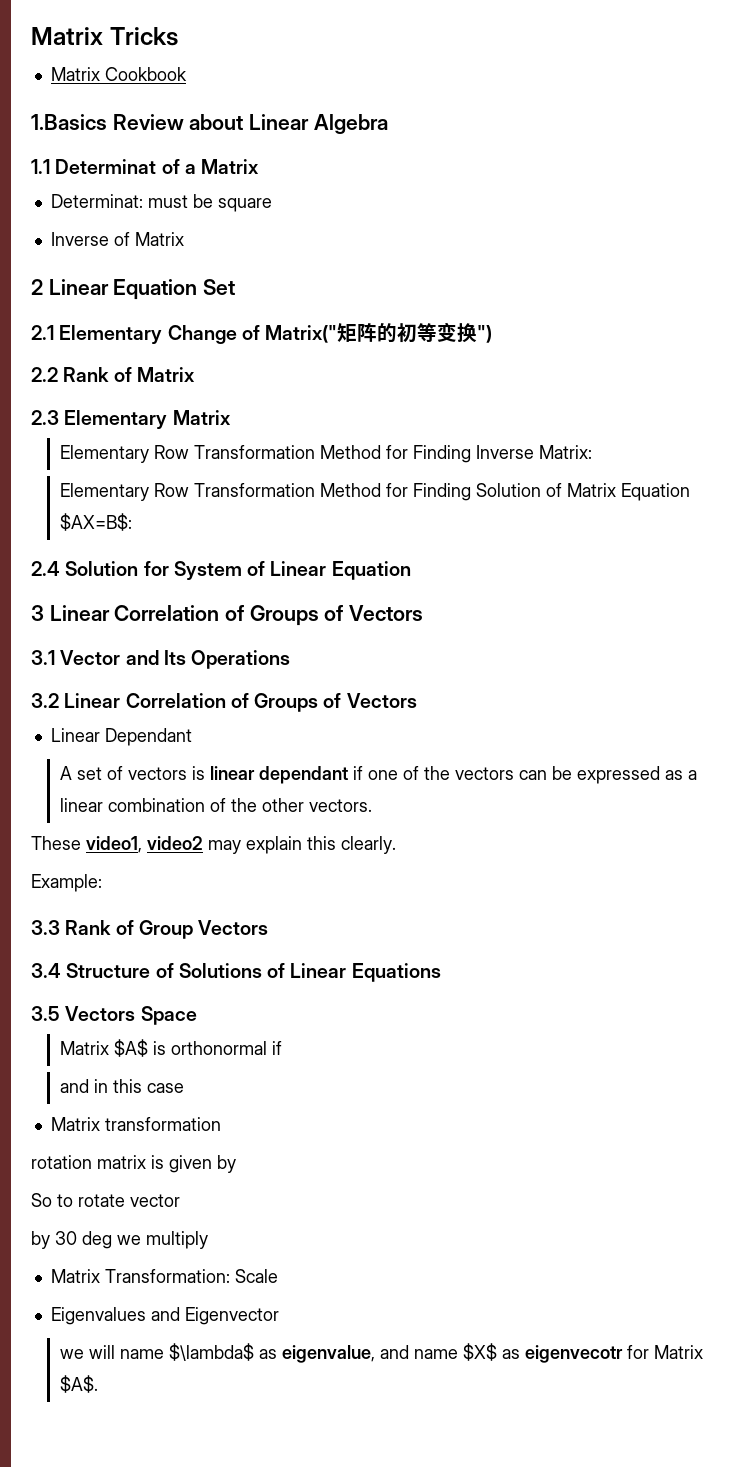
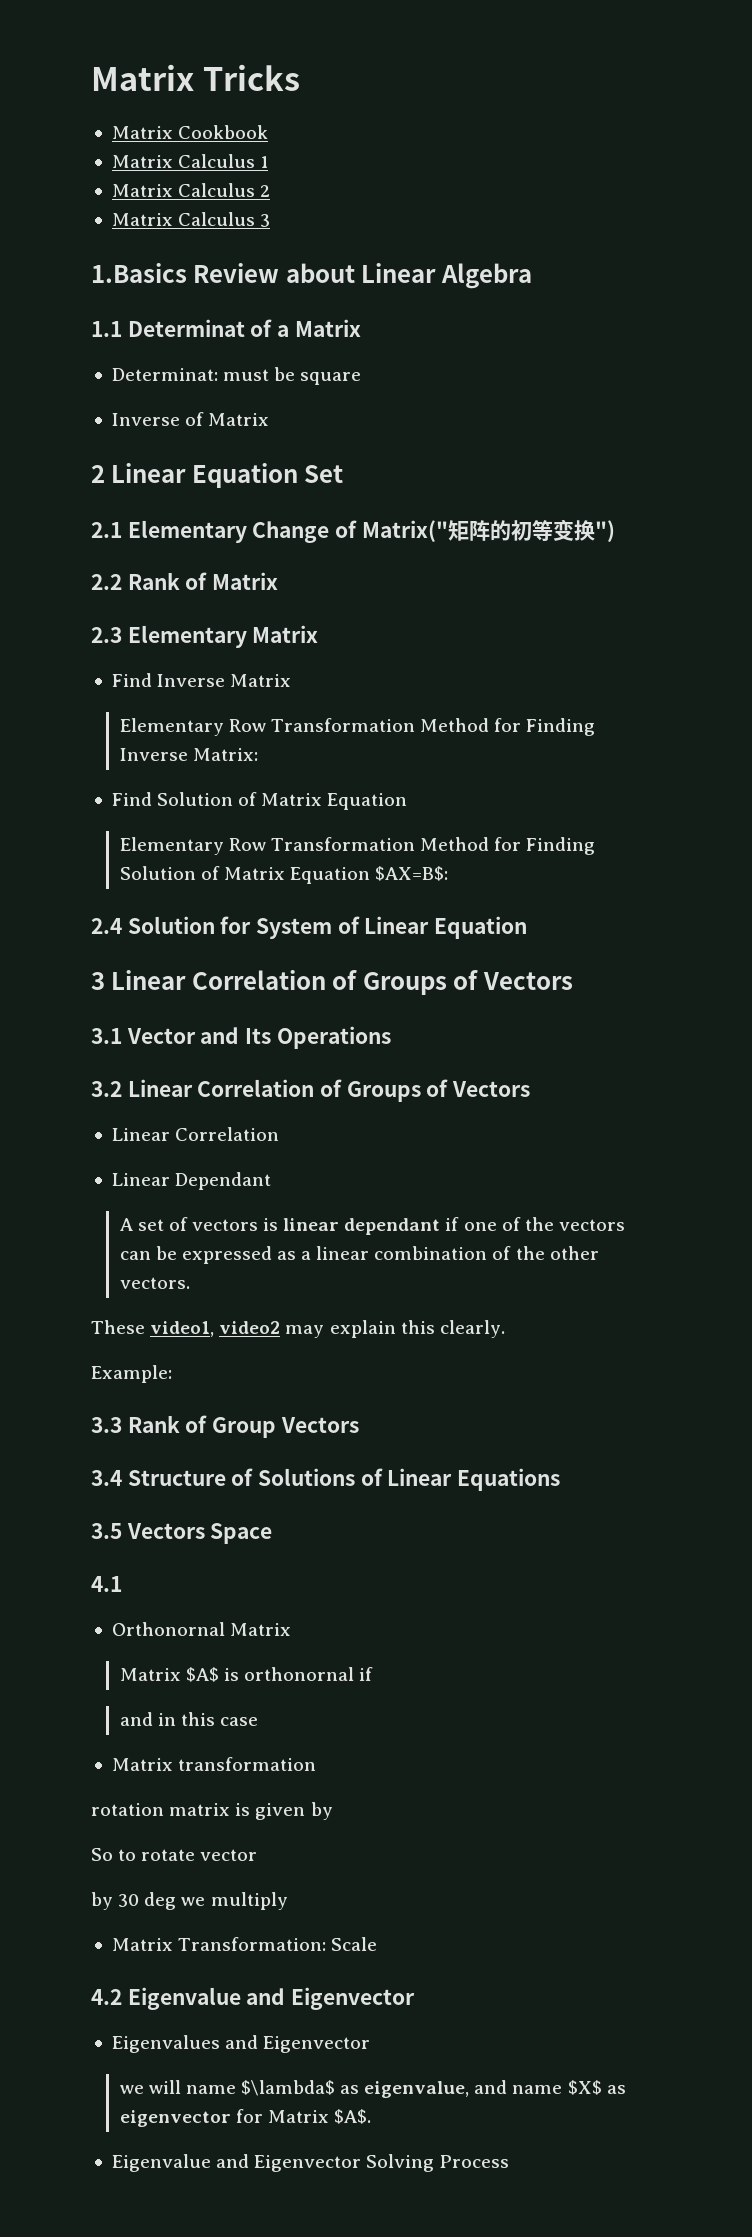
+ Matrix Calculus 1
+ Matrix Calculus 2
+ Matrix Calculus 3
+ Find Inverse Matrix
+ Find Solution of Matrix Equation
  3.2 Linear Correlation of Groups of Vectors
+ Linear Correlation
+ 4.1
+ Orthonornal Matrix
- Matrix $A$ is orthonormal if
+ Matrix $A$ is orthonornal if
+ 4.2 Eigenvalue and Eigenvector
- we will name $\lambda$ as eigenvalue, and name $X$ as eigenvecotr for Matrix $A$.
+ we will name $\lambda$ as eigenvalue, and name $X$ as eigenvector for Matrix $A$.
+ Eigenvalue and Eigenvector Solving Process

